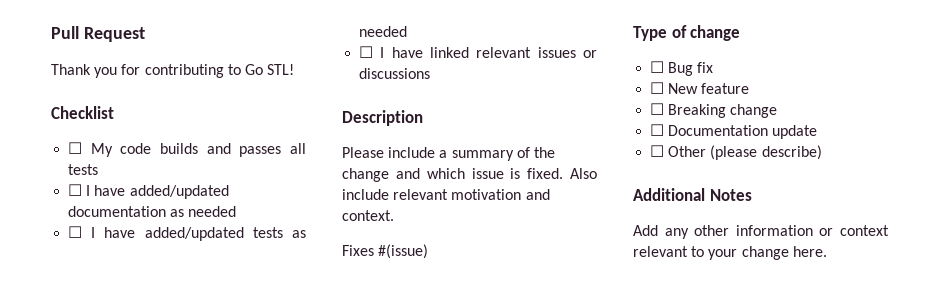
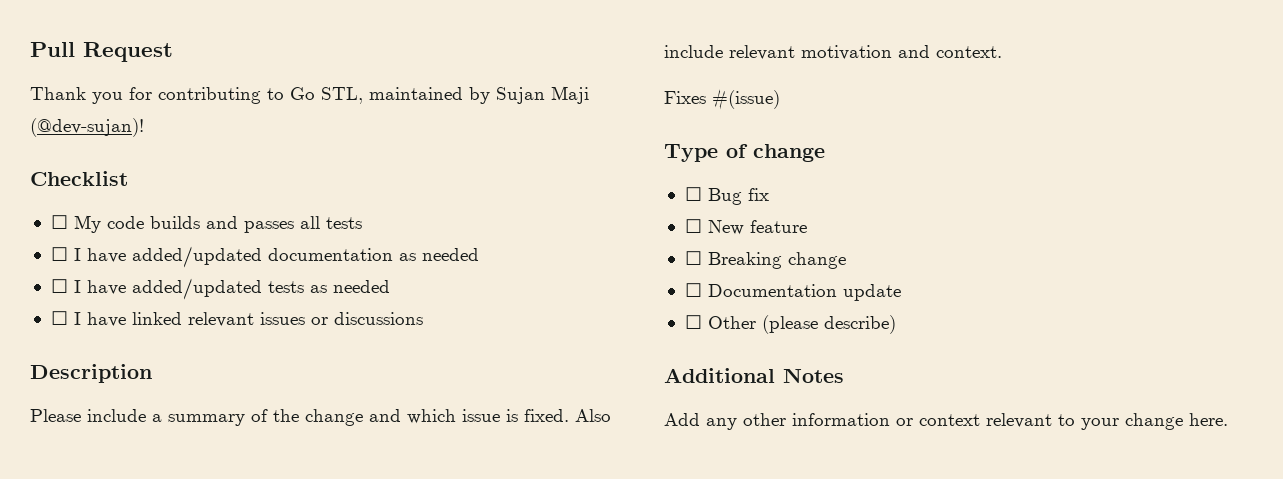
- Thank you for contributing to Go STL!
+ Thank you for contributing to Go STL, maintained by Sujan Maji (@dev-sujan)!

